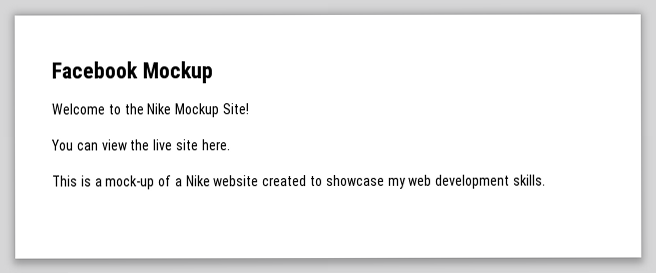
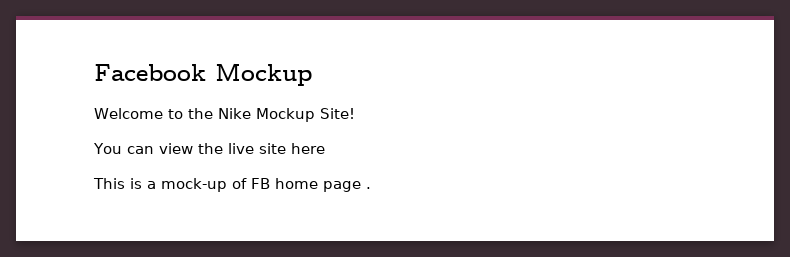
- You can view the live site here.
+ You can view the live site here
- This is a mock-up of a Nike website created to showcase my web development skills.
+ This is a mock-up of FB home page .

